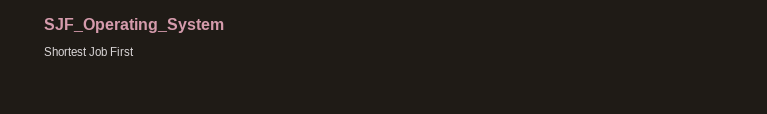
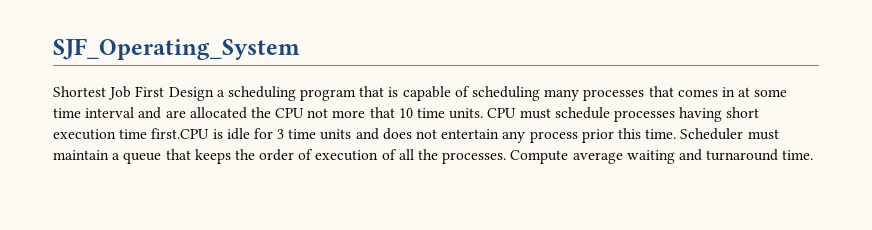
- Shortest Job First
+ Shortest Job First Design a scheduling program that is capable of scheduling many processes that comes in at some time interval and are allocated the CPU not more that 10 time units. CPU must schedule processes having short execution time first.CPU is idle for 3 time units and does not entertain any process prior this time. Scheduler must maintain a queue that keeps the order of execution of all the processes. Compute average waiting and turnaround time.

